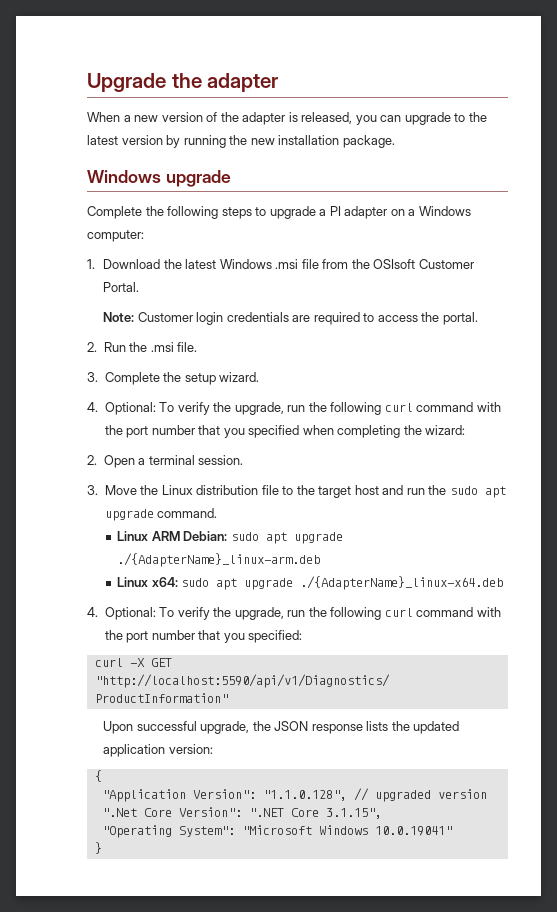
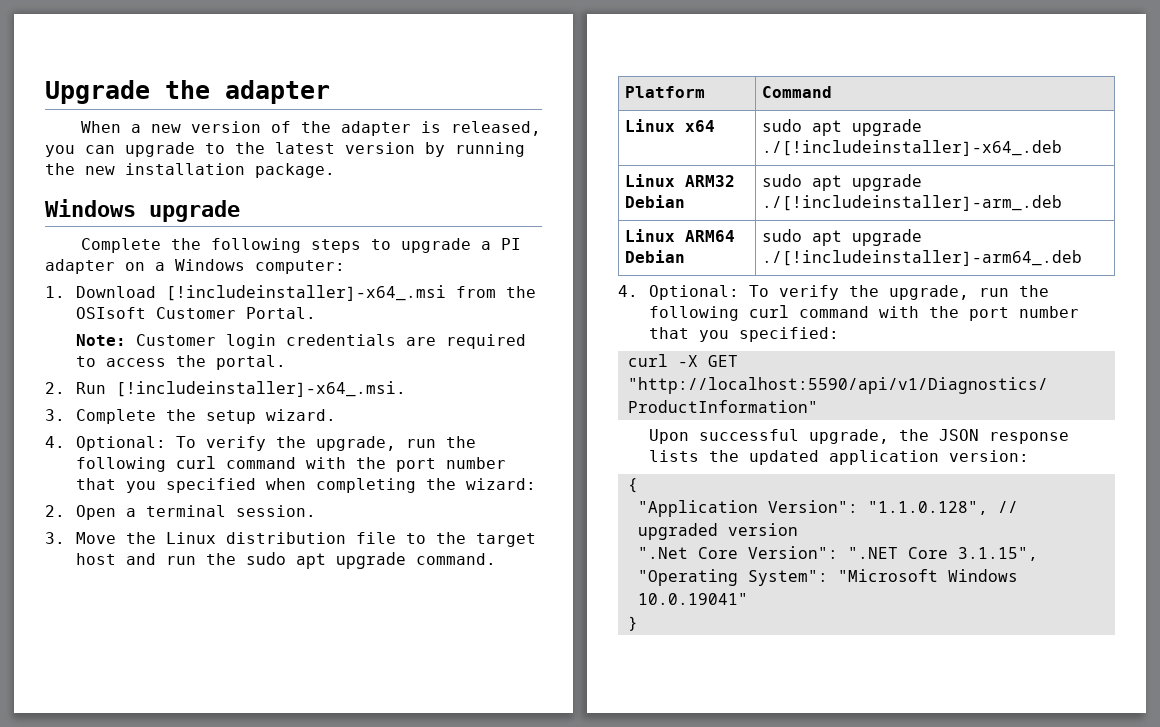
- 1. Download the latest Windows .msi file from the OSIsoft Customer Portal.
+ 1. Download [!includeinstaller]-x64_.msi from the OSIsoft Customer Portal.
- 2. Run the .msi file.
+ 2. Run [!includeinstaller]-x64_.msi.
- Linux ARM Debian: sudo apt upgrade ./{AdapterName}_linux-arm.deb
- Linux x64: sudo apt upgrade ./{AdapterName}_linux-x64.deb
+ Platform | Command
+ Linux x64 | sudo apt upgrade ./[!includeinstaller]-x64_.deb
+ Linux ARM32 Debian | sudo apt upgrade ./[!includeinstaller]-arm_.deb
+ Linux ARM64 Debian | sudo apt upgrade ./[!includeinstaller]-arm64_.deb

